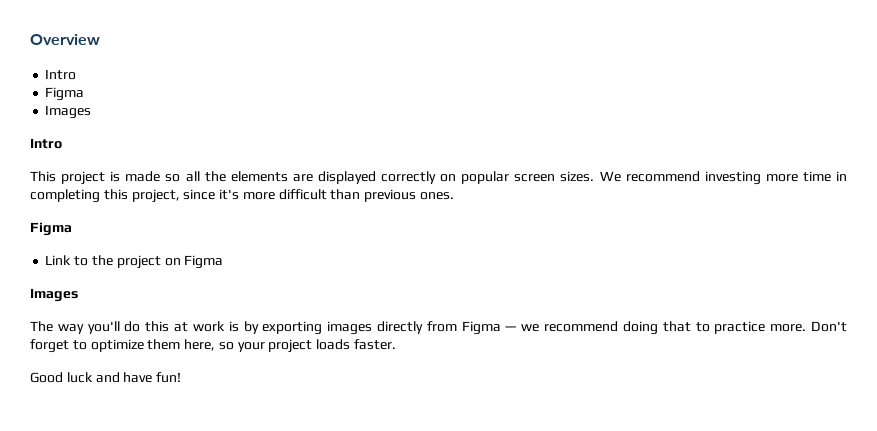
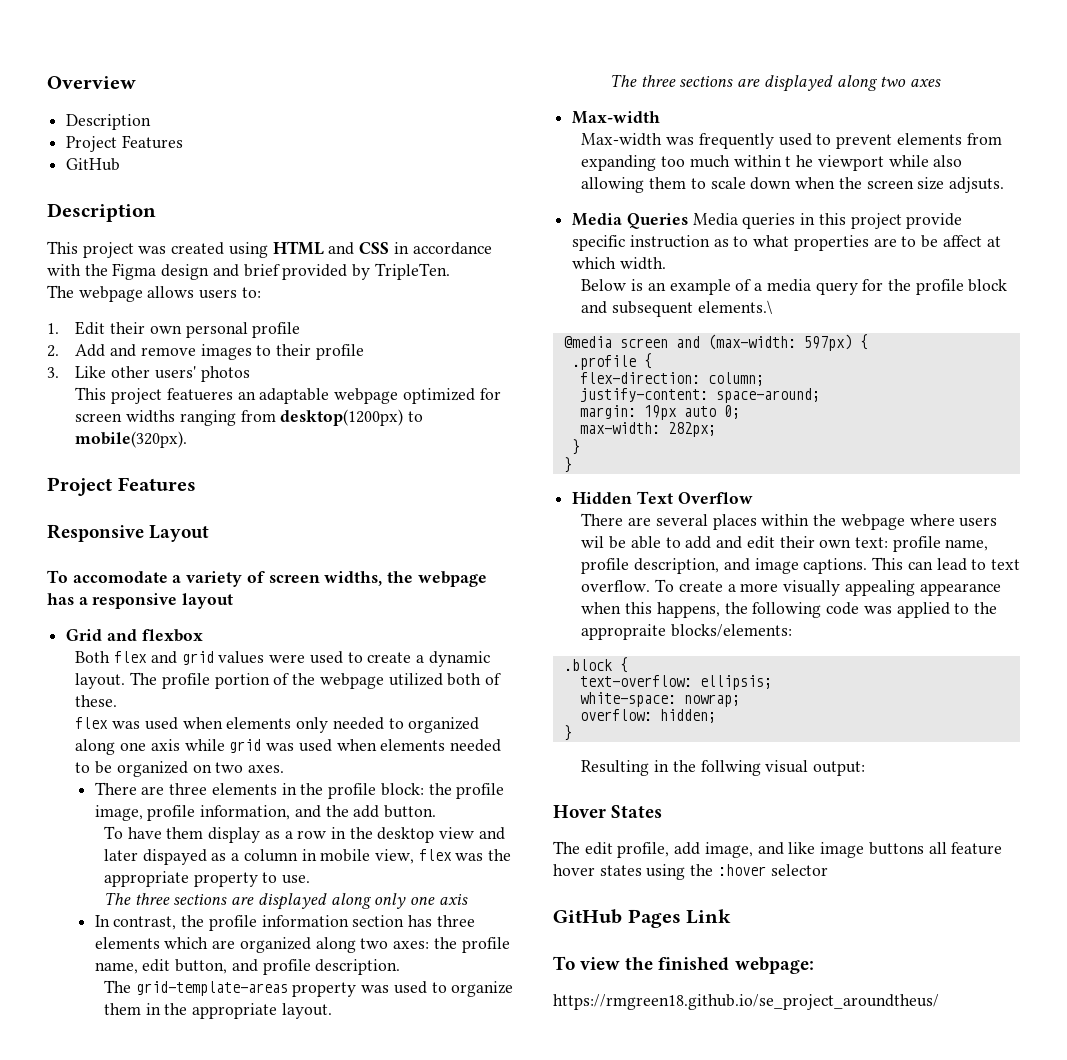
  Overview
- Intro
- Figma
- Images
- Intro
- This project is made so all the elements are displayed correctly on popular screen sizes. We recommend investing more time in completing this project, since it's more difficult than previous ones.
- Figma
- Link to the project on Figma
- Images
- The way you'll do this at work is by exporting images directly from Figma — we recommend doing that to practice more. Don't forget to optimize them here, so your project loads faster.
- Good luck and have fun!
+ Description
+ Project Features
+ GitHub
+ Description
+ This project was created using HTML and CSS in accordance with the Figma design and brief provided by TripleTen.
+ The webpage allows users to:
+ 1. Edit their own personal profile
+ 2. Add and remove images to their profile
+ 3. Like other users' photos
+ This project featueres an adaptable webpage optimized for screen widths ranging from desktop(1200px) to mobile(320px).
+ Project Features
+ Responsive Layout
+ To accomodate a variety of screen widths, the webpage has a responsive layout
+ Grid and flexbox
+ Both flex and grid values were used to create a dynamic layout. The profile portion of the webpage utilized both of these.
+ flex was used when elements only needed to organized along one axis while grid was used when elements needed to be organized on two axes.
+ There are three elements in the profile block: the profile image, profile information, and the add button.
+ To have them display as a row in the desktop view and later dispayed as a column in mobile view, flex was the appropriate property to use.
+ The three sections are displayed along only one axis
+ In contrast, the profile information section has three elements which are organized along two axes: the profile name, edit button, and profile description.
+ The grid-template-areas property was used to organize them in the appropriate layout.
+ The three sections are displayed along two axes
+ Max-width
+ Max-width was frequently used to prevent elements from expanding too much within t he viewport while also allowing them to scale down when the screen size adjsuts.
+ Media Queries Media queries in this project provide specific instruction as to what properties are to be affect at which width.
+ Below is an example of a media query for the profile block and subsequent elements.\
+ @media screen and (max-width: 597px) {
+ .profile {
+ flex-direction: column;
+ justify-content: space-around;
+ margin: 19px auto 0;
+ max-width: 282px;
+ }
+ }
+ Hidden Text Overflow
+ There are several places within the webpage where users wil be able to add and edit their own text: profile name, profile description, and image captions. This can lead to text overflow. To create a more visually appealing appearance when this happens, the following code was applied to the appropraite blocks/elements:
+ .block {
+ text-overflow: ellipsis;
+ white-space: nowrap;
+ overflow: hidden;
+ }
+ Resulting in the follwing visual output:
+ Hover States
+ The edit profile, add image, and like image buttons all feature hover states using the :hover selector
+ GitHub Pages Link
+ To view the finished webpage:
+ https://rmgreen18.github.io/se_project_aroundtheus/

